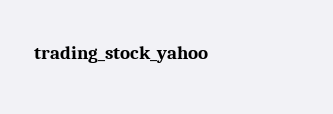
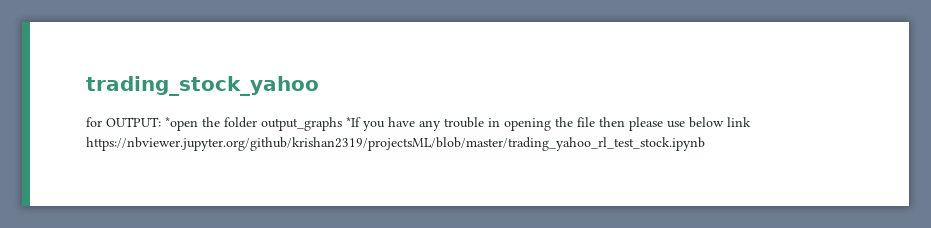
+ for OUTPUT: *open the folder output_graphs *If you have any trouble in opening the file then please use below link https://nbviewer.jupyter.org/github/krishan2319/projectsML/blob/master/trading_yahoo_rl_test_stock.ipynb

